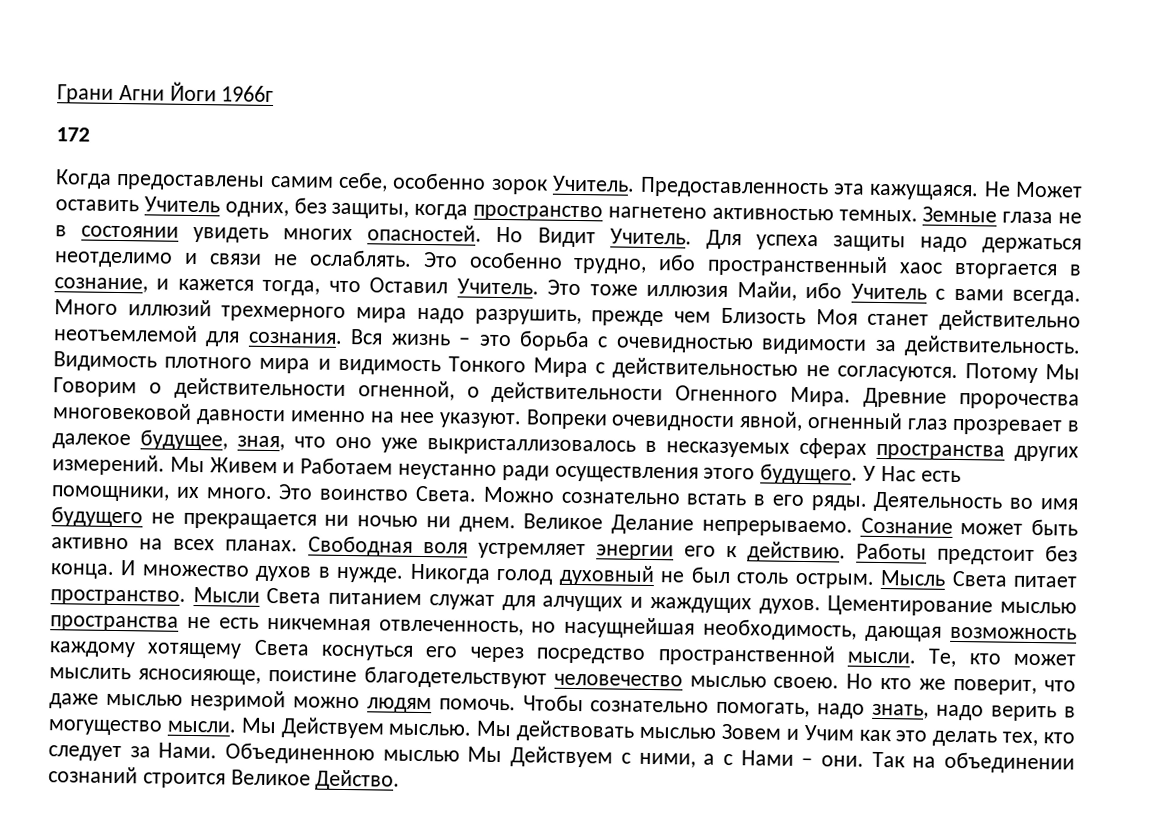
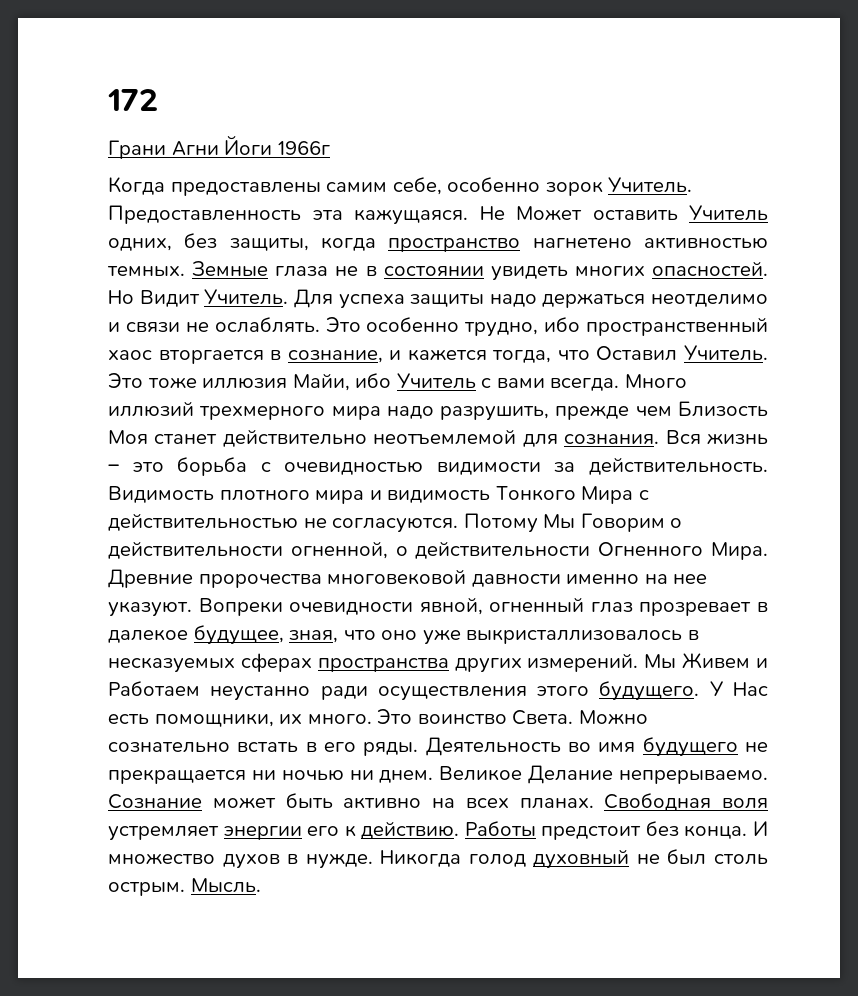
+ 172
- 172
- Мысль Света питает пространство. Мысли Света питанием служат для алчущих и жаждущих духов. Цементирование мыслью пространства не есть никчемная отвлеченность, но насущнейшая необходимость, дающая возможность каждому хотящему Света коснуться его через посредство пространственной мысли. Те, кто может мыслить ясносияюще, поистине благодетельствуют человечество мыслью своею. Но кто же поверит, что даже мыслью незримой можно людям помочь. Чтобы сознательно помогать, надо знать, надо верить в могущество мысли. Мы Действуем мыслью. Мы действовать мыслью Зовем и Учим как это делать тех, кто следует за Нами. Объединенною мыслью Мы Действуем с ними, а с Нами – они. Так на объединении сознаний строится Великое Действо.
+ Мысль.

